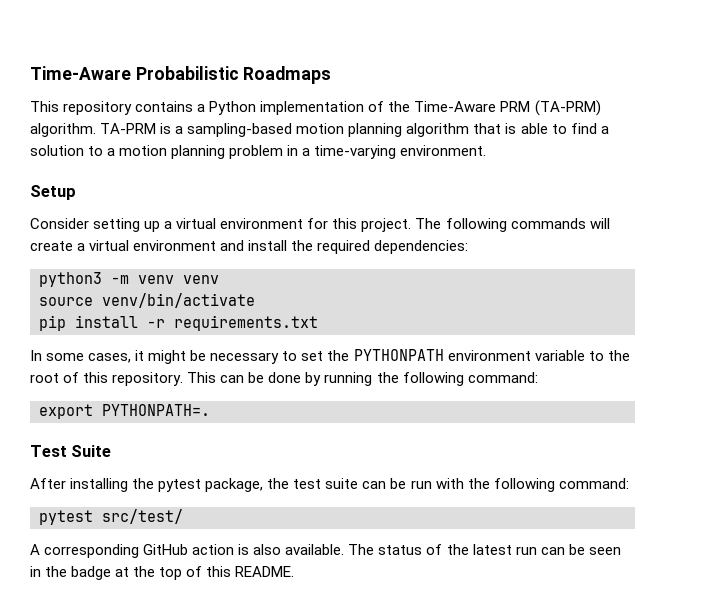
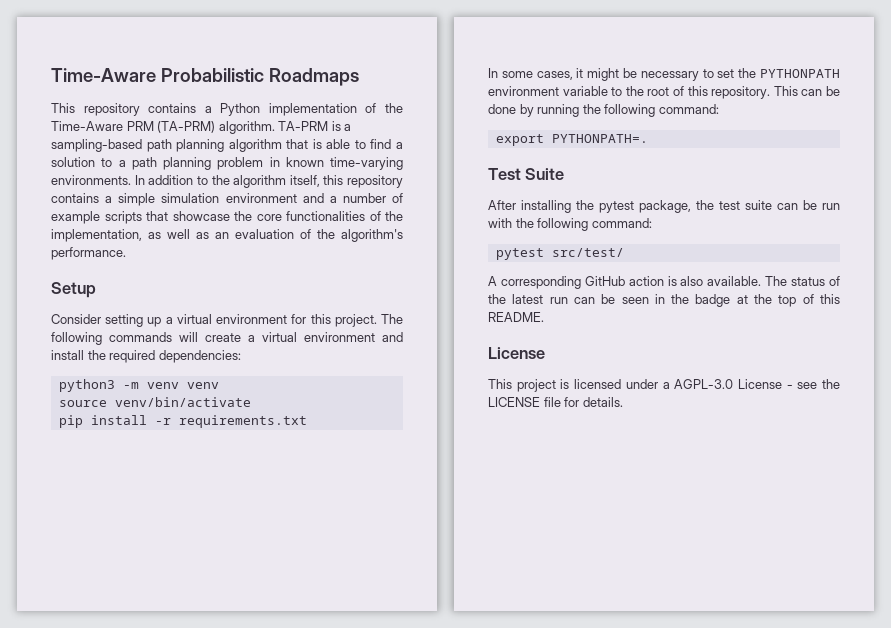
- TA-PRM is a sampling-based motion planning algorithm that is able to find a solution to a motion planning problem in a time-varying environment.
+ TA-PRM is a sampling-based path planning algorithm that is able to find a solution to a path planning problem in known time-varying environments. In addition to the algorithm itself, this repository contains a simple simulation environment and a number of example scripts that showcase the core functionalities of the implementation, as well as an evaluation of the algorithm's performance.
  The status of the latest run can be seen in the badge at the top of this README.
+ License
+ This project is licensed under a AGPL-3.0 License - see the LICENSE file for details.

